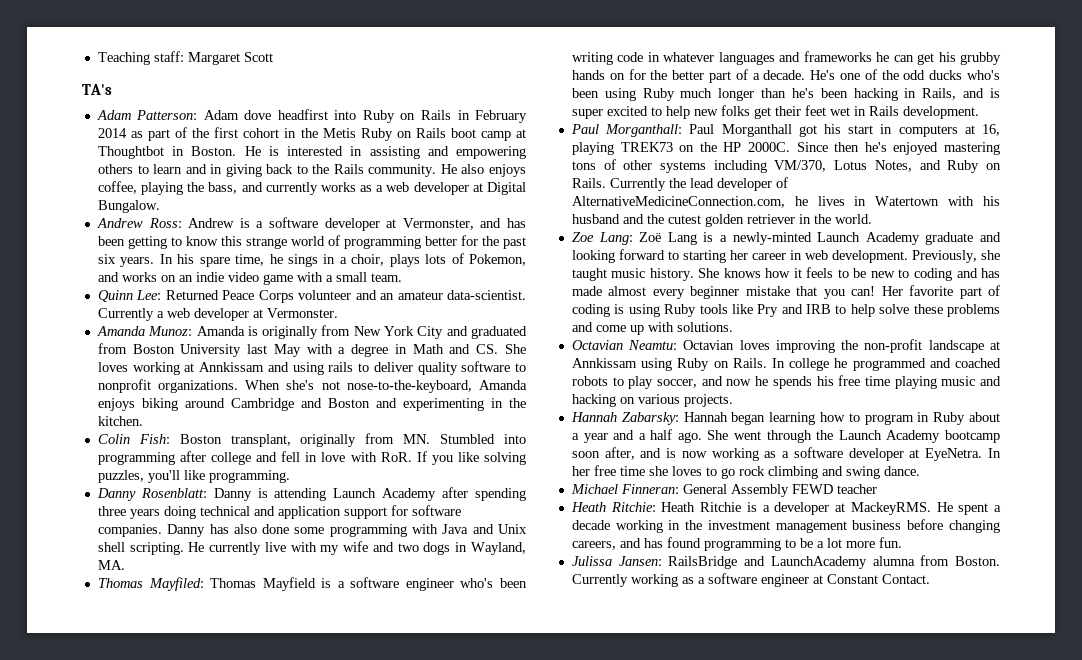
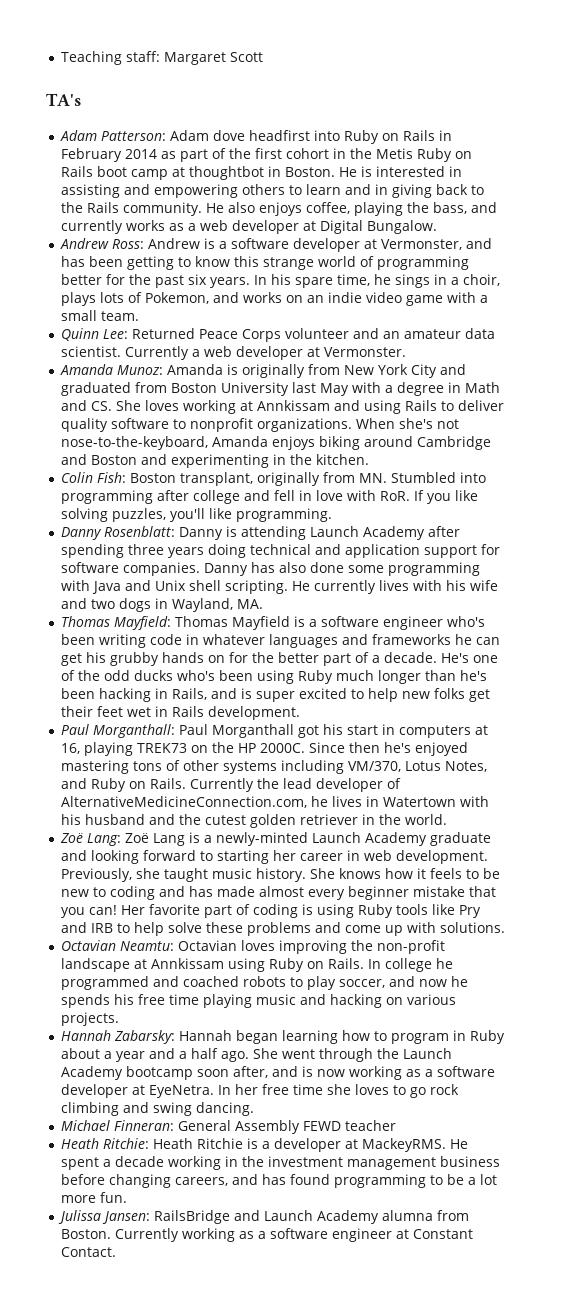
- Adam Patterson: Adam dove headfirst into Ruby on Rails in February 2014 as part of the first cohort in the Metis Ruby on Rails boot camp at Thoughtbot in Boston.
+ Adam Patterson: Adam dove headfirst into Ruby on Rails in February 2014 as part of the first cohort in the Metis Ruby on Rails boot camp at thoughtbot in Boston.
- Quinn Lee: Returned Peace Corps volunteer and an amateur data-scientist.
+ Quinn Lee: Returned Peace Corps volunteer and an amateur data scientist.
- Amanda Munoz: Amanda is originally from New York City and graduated from Boston University last May with a degree in Math and CS. She loves working at Annkissam and using rails to deliver quality software to nonprofit organizations.
+ Amanda Munoz: Amanda is originally from New York City and graduated from Boston University last May with a degree in Math and CS. She loves working at Annkissam and using Rails to deliver quality software to nonprofit organizations.
- He currently live with my wife and two dogs in Wayland, MA.
+ He currently lives with his wife and two dogs in Wayland, MA.
- Thomas Mayfiled: Thomas Mayfield is a software engineer who's been writing code in whatever languages and frameworks he can get his grubby hands on for the better part of a decade.
+ Thomas Mayfield: Thomas Mayfield is a software engineer who's been writing code in whatever languages and frameworks he can get his grubby hands on for the better part of a decade.
- Zoe Lang: Zoë Lang is a newly-minted Launch Academy graduate and looking forward to starting her career in web development.
+ Zoë Lang: Zoë Lang is a newly-minted Launch Academy graduate and looking forward to starting her career in web development.
- In her free time she loves to go rock climbing and swing dance.
+ In her free time she loves to go rock climbing and swing dancing.
- Julissa Jansen: RailsBridge and LaunchAcademy alumna from Boston.
+ Julissa Jansen: RailsBridge and Launch Academy alumna from Boston.

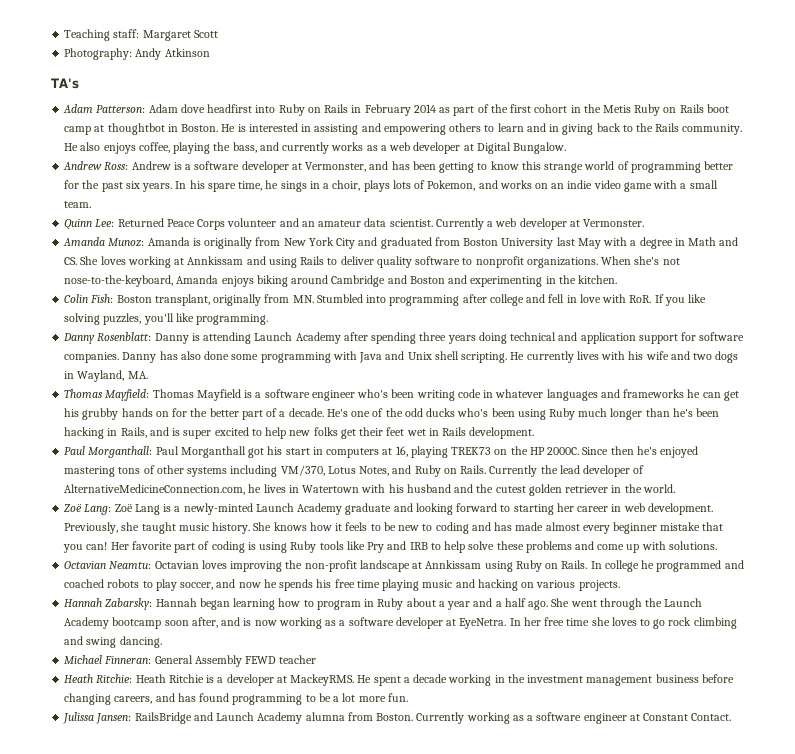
+ Photography: Andy Atkinson

